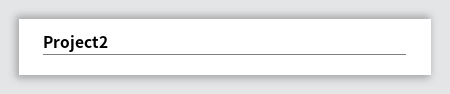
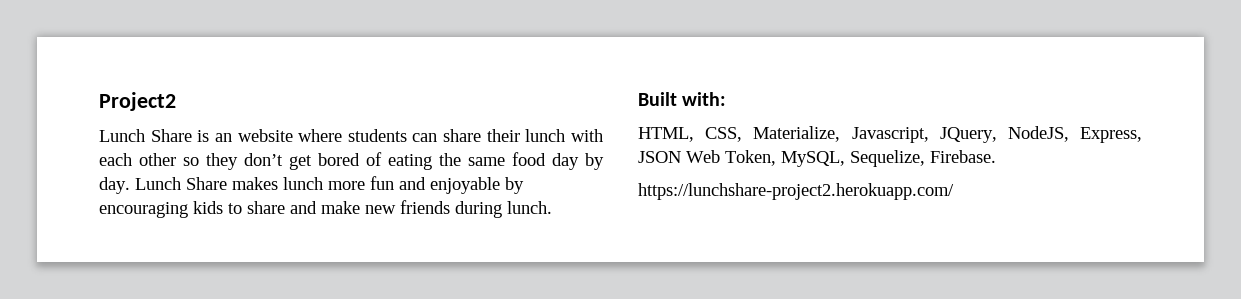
+ Lunch Share is an website where students can share their lunch with each other so they don’t get bored of eating the same food day by day. Lunch Share makes lunch more fun and enjoyable by encouraging kids to share and make new friends during lunch.
+ Built with:
+ HTML, CSS, Materialize, Javascript, JQuery, NodeJS, Express, JSON Web Token, MySQL, Sequelize, Firebase.
+ https://lunchshare-project2.herokuapp.com/

